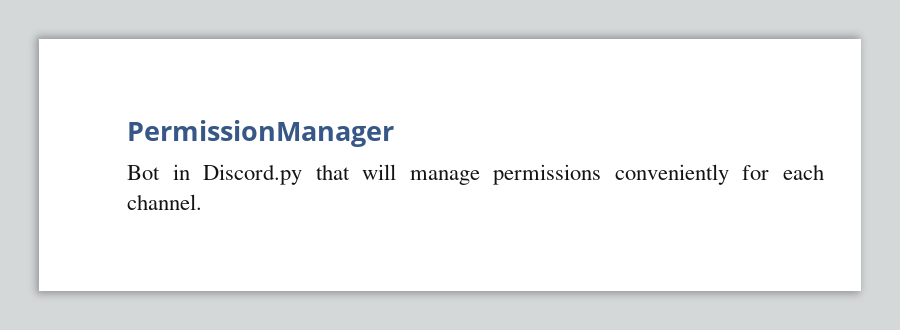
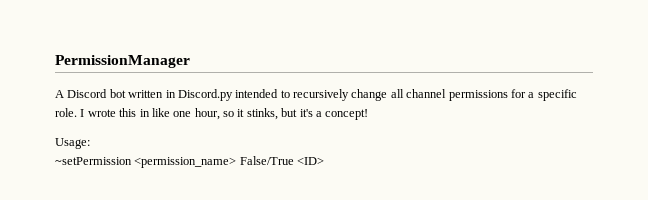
- Bot in Discord.py that will manage permissions conveniently for each channel.
+ A Discord bot written in Discord.py intended to recursively change all channel permissions for a specific role. I wrote this in like one hour, so it stinks, but it's a concept!
+ Usage:
+ ~setPermission <permission_name> False/True <ID>

